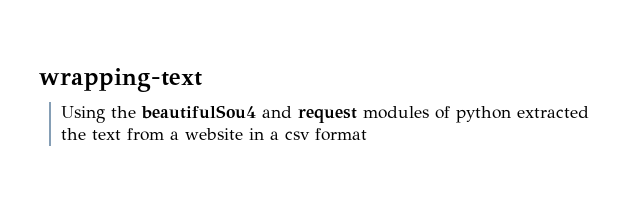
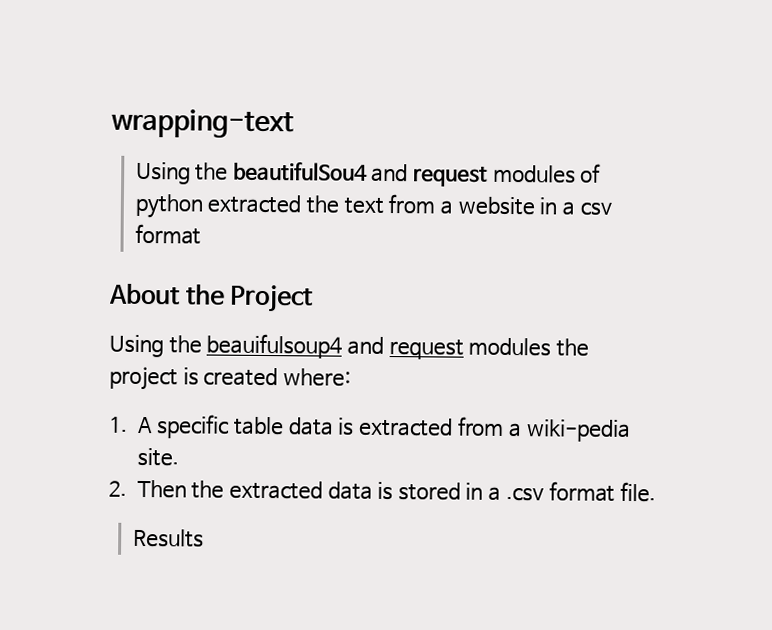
+ About the Project
+ Using the beauifulsoup4 and request modules the project is created where:
+ 1. A specific table data is extracted from a wiki-pedia site.
+ 2. Then the extracted data is stored in a .csv format file.
+ Results

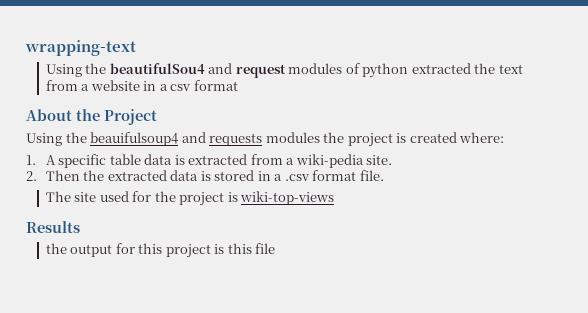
- Using the beauifulsoup4 and request modules the project is created where:
+ Using the beauifulsoup4 and requests modules the project is created where:
+ The site used for the project is wiki-top-views
  Results
+ the output for this project is this file

